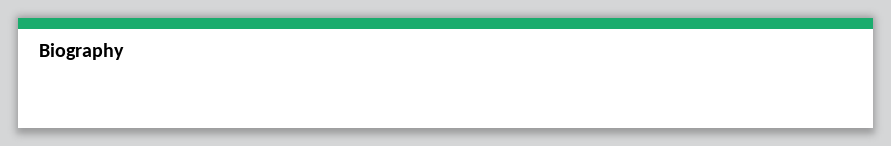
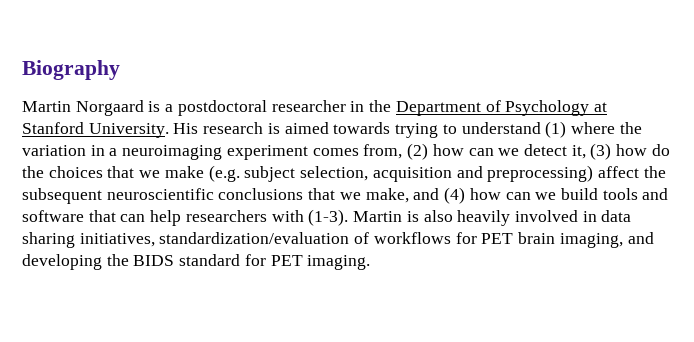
+ Martin Norgaard is a postdoctoral researcher in the Department of Psychology at Stanford University. His research is aimed towards trying to understand (1) where the variation in a neuroimaging experiment comes from, (2) how can we detect it, (3) how do the choices that we make (e.g. subject selection, acquisition and preprocessing) affect the subsequent neuroscientific conclusions that we make, and (4) how can we build tools and software that can help researchers with (1-3). Martin is also heavily involved in data sharing initiatives, standardization/evaluation of workflows for PET brain imaging, and developing the BIDS standard for PET imaging.

